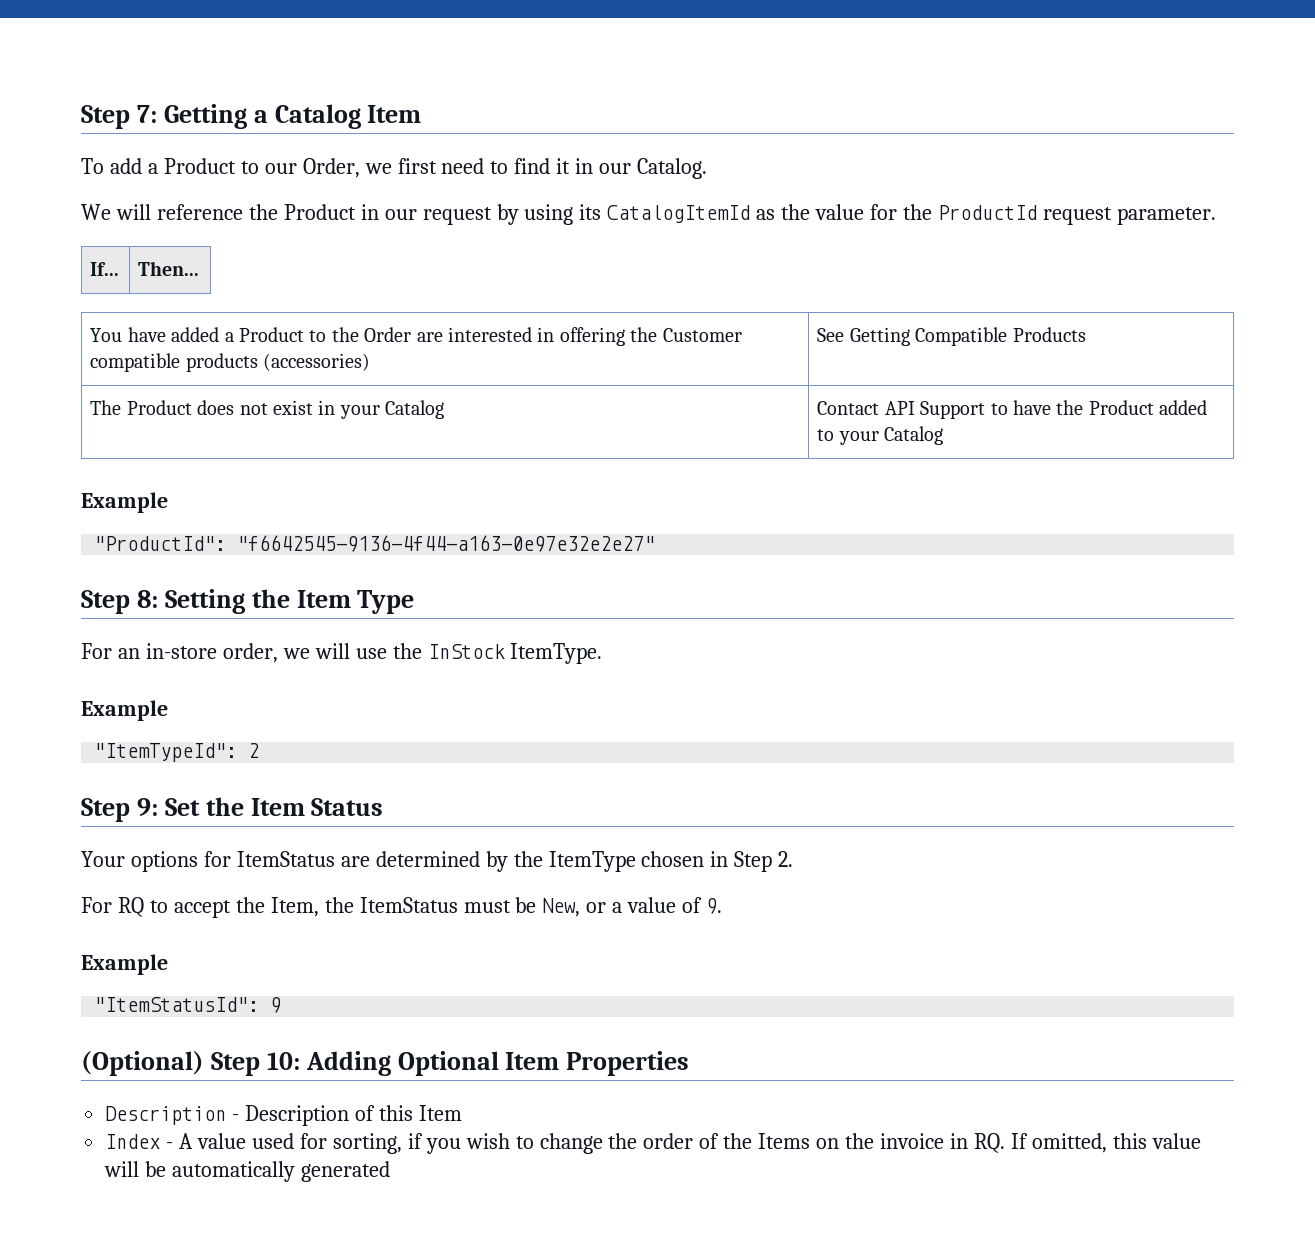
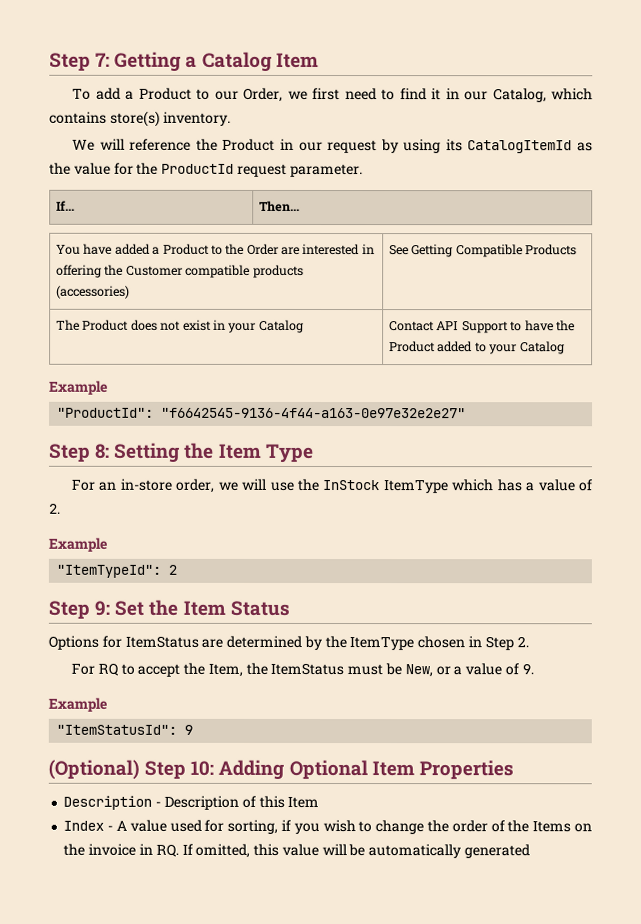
- To add a Product to our Order, we first need to find it in our Catalog.
+ To add a Product to our Order, we first need to find it in our Catalog, which contains store(s) inventory.
- For an in-store order, we will use the InStock ItemType.
+ For an in-store order, we will use the InStock ItemType which has a value of 2.
- Your options for ItemStatus are determined by the ItemType chosen in Step 2.
+ Options for ItemStatus are determined by the ItemType chosen in Step 2.

